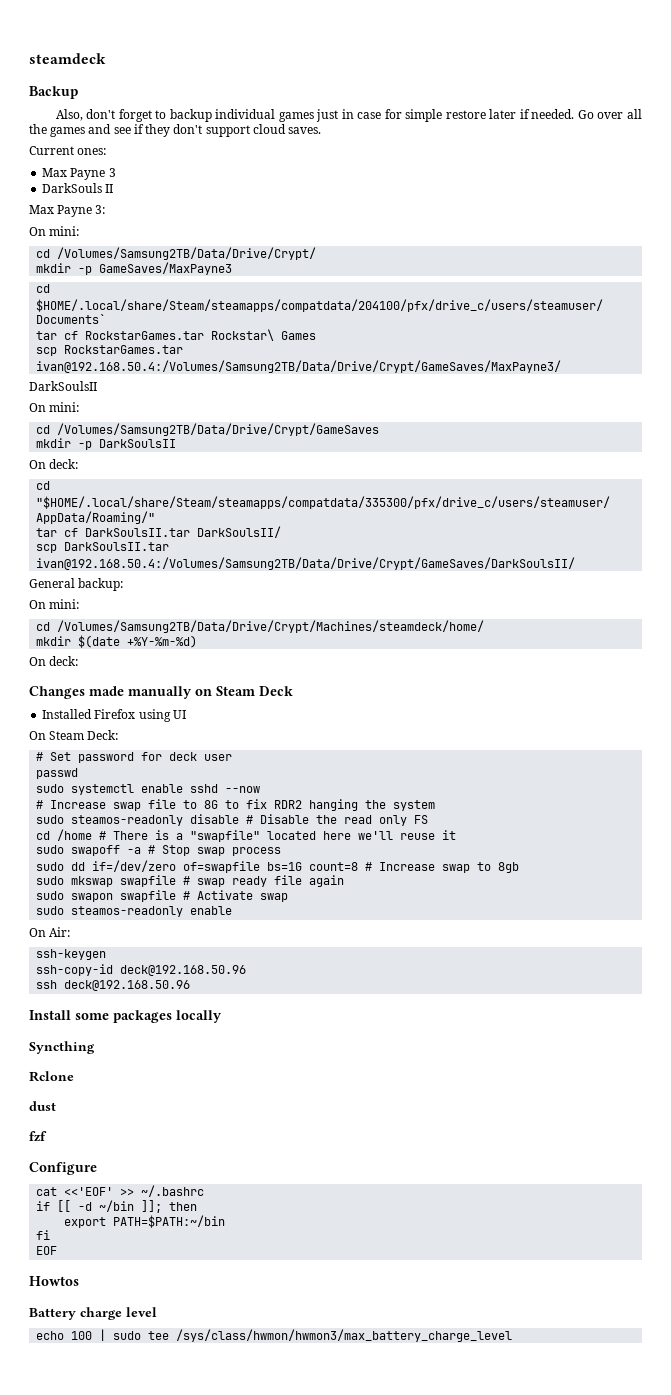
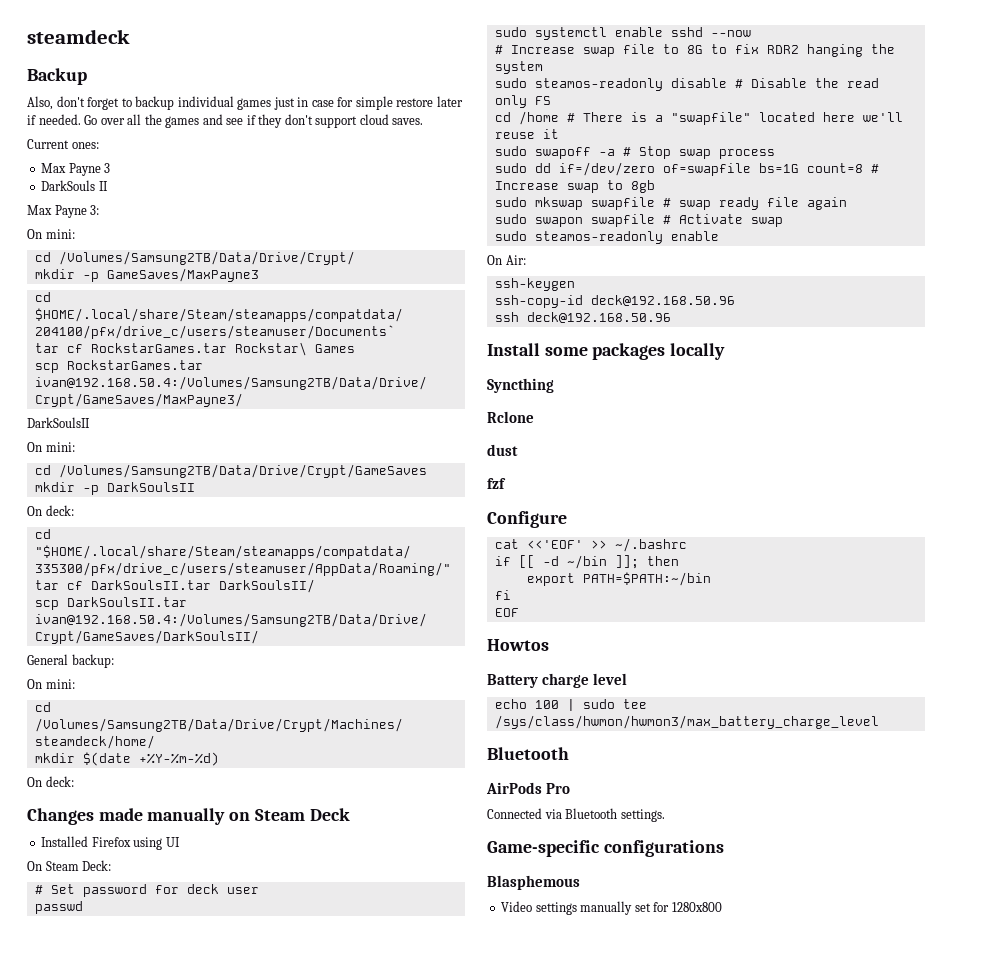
  echo 100 | sudo tee /sys/class/hwmon/hwmon3/max_battery_charge_level
+ Bluetooth
+ AirPods Pro
+ Connected via Bluetooth settings.
+ Game-specific configurations
+ Blasphemous
+ Video settings manually set for 1280x800

